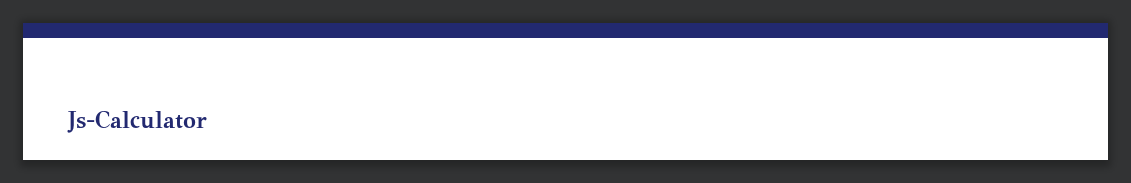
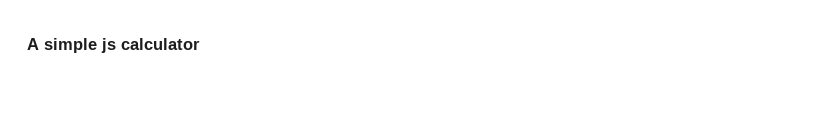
- Js-Calculator
+ A simple js calculator

